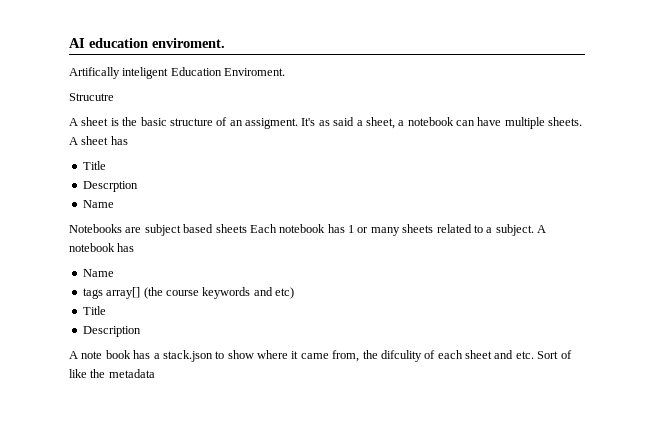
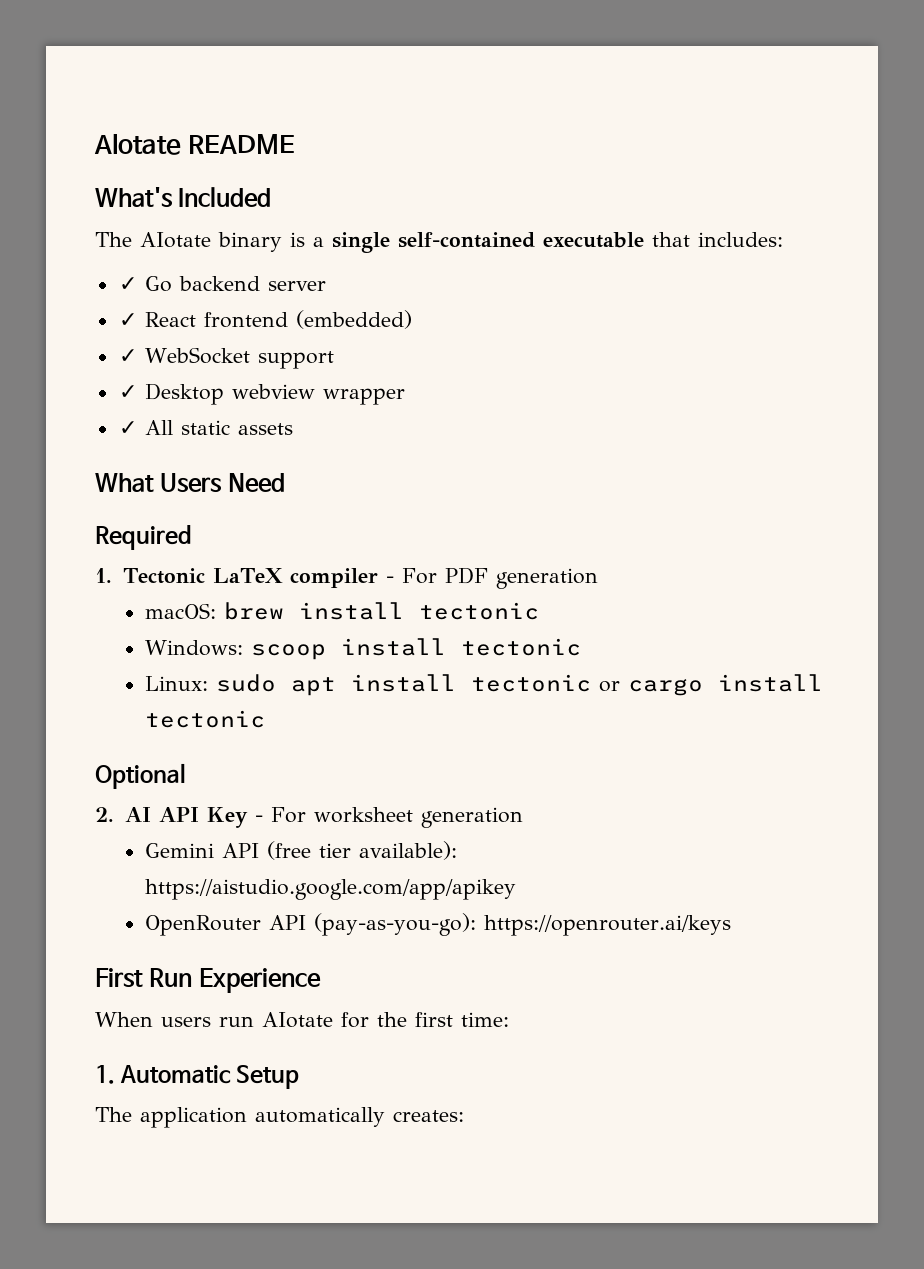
- AI education enviroment.
- Artifically inteligent Education Enviroment.
- Strucutre
- A sheet is the basic structure of an assigment. It's as said a sheet, a notebook can have multiple sheets. A sheet has
- Title
- Descrption
- Name
- Notebooks are subject based sheets Each notebook has 1 or many sheets related to a subject. A notebook has
- Name
- tags array[] (the course keywords and etc)
- Title
- Description
- A note book has a stack.json to show where it came from, the difculity of each sheet and etc. Sort of like the metadata
+ AIotate README
+ What's Included
+ The AIotate binary is a single self-contained executable that includes:
+ ✓ Go backend server
+ ✓ React frontend (embedded)
+ ✓ WebSocket support
+ ✓ Desktop webview wrapper
+ ✓ All static assets
+ What Users Need
+ Required
+ 1. Tectonic LaTeX compiler - For PDF generation
+ macOS: brew install tectonic
+ Windows: scoop install tectonic
+ Linux: sudo apt install tectonic or cargo install tectonic
+ Optional
+ 2. AI API Key - For worksheet generation
+ Gemini API (free tier available): https://aistudio.google.com/app/apikey
+ OpenRouter API (pay-as-you-go): https://openrouter.ai/keys
+ First Run Experience
+ When users run AIotate for the first time:
+ 1. Automatic Setup
+ The application automatically creates:

